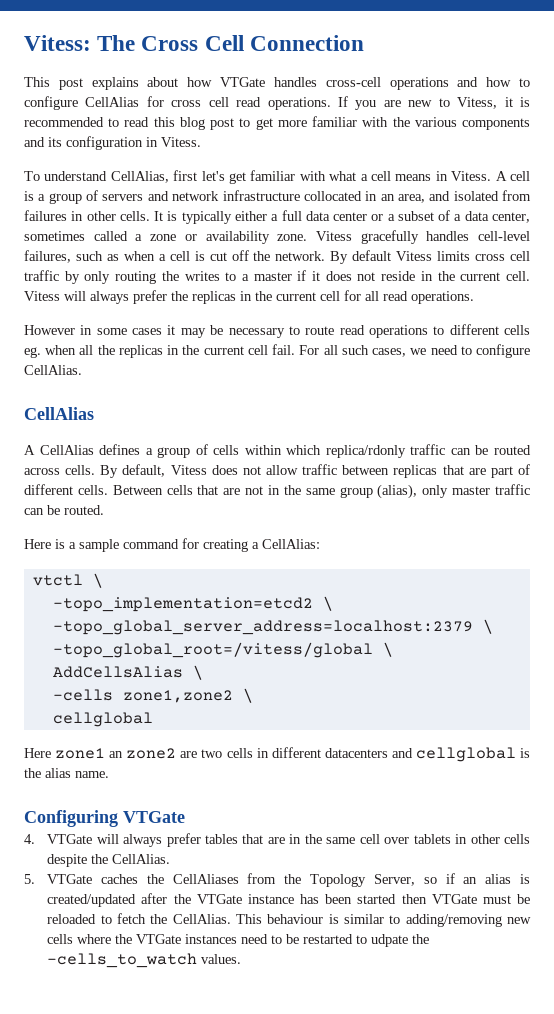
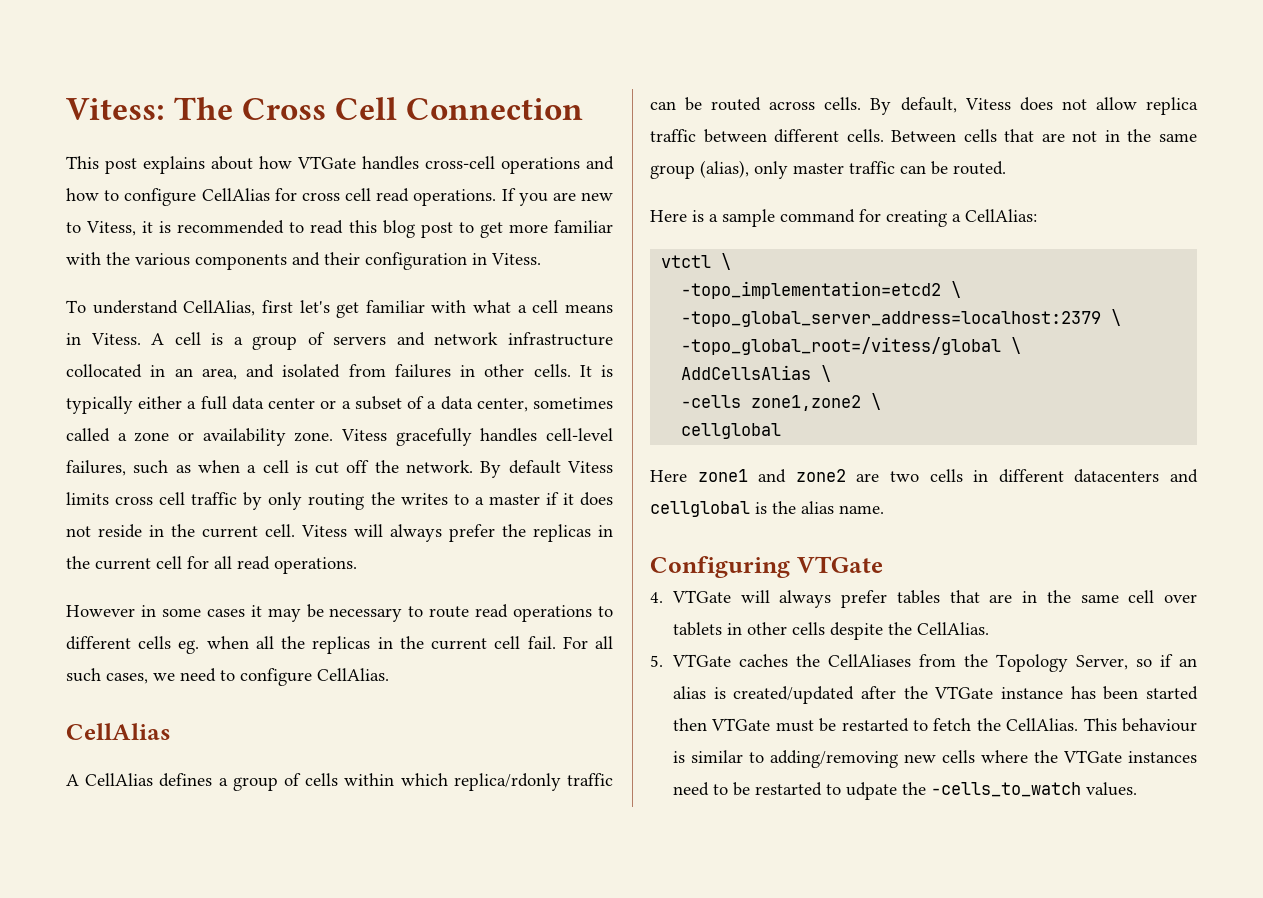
- If you are new to Vitess, it is recommended to read this blog post to get more familiar with the various components and its configuration in Vitess.
+ If you are new to Vitess, it is recommended to read this blog post to get more familiar with the various components and their configuration in Vitess.
- By default, Vitess does not allow traffic between replicas that are part of different cells.
+ By default, Vitess does not allow replica traffic between different cells.
- Here zone1 an zone2 are two cells in different datacenters and cellglobal is the alias name.
+ Here zone1 and zone2 are two cells in different datacenters and cellglobal is the alias name.
- 5. VTGate caches the CellAliases from the Topology Server, so if an alias is created/updated after the VTGate instance has been started then VTGate must be reloaded to fetch the CellAlias.
+ 5. VTGate caches the CellAliases from the Topology Server, so if an alias is created/updated after the VTGate instance has been started then VTGate must be restarted to fetch the CellAlias.

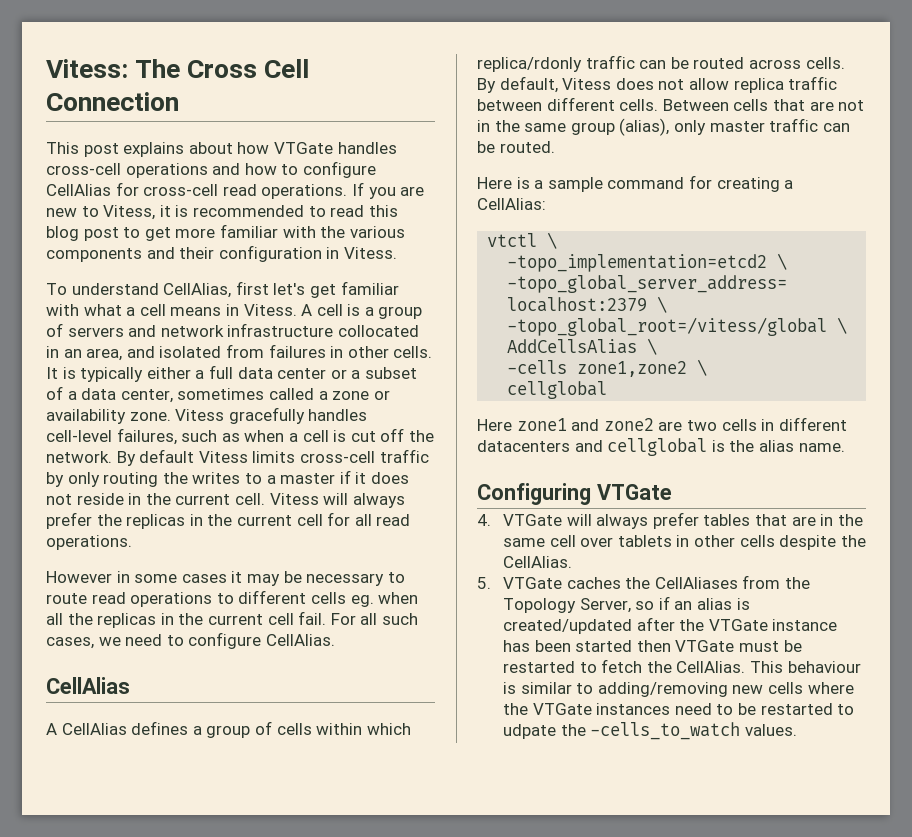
- This post explains about how VTGate handles cross-cell operations and how to configure CellAlias for cross cell read operations.
+ This post explains about how VTGate handles cross-cell operations and how to configure CellAlias for cross-cell read operations.
- By default Vitess limits cross cell traffic by only routing the writes to a master if it does not reside in the current cell.
+ By default Vitess limits cross-cell traffic by only routing the writes to a master if it does not reside in the current cell.

